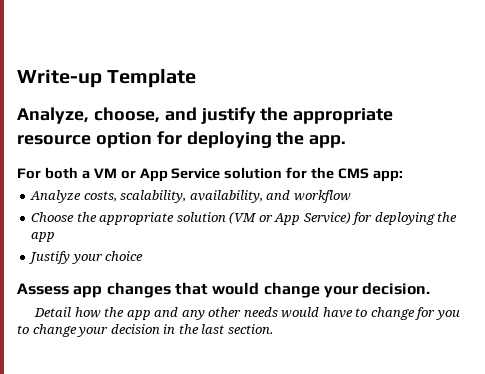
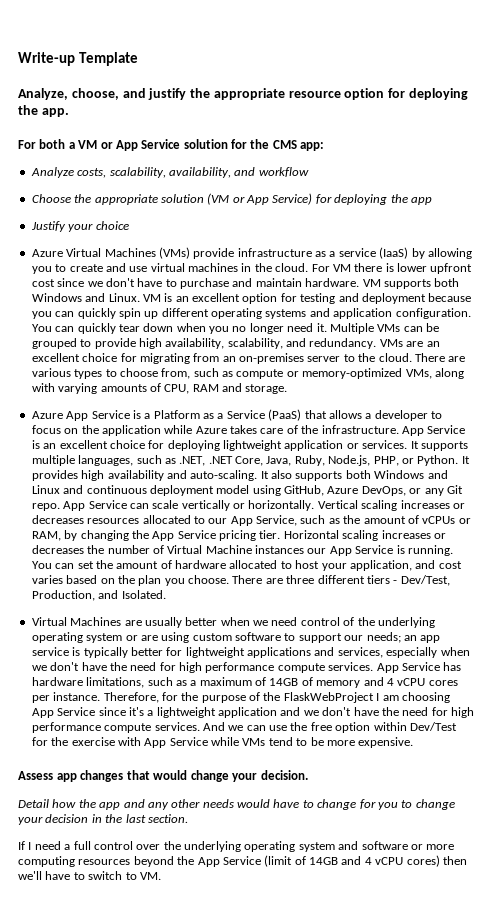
+ Azure Virtual Machines (VMs) provide infrastructure as a service (IaaS) by allowing you to create and use virtual machines in the cloud. For VM there is lower upfront cost since we don't have to purchase and maintain hardware. VM supports both Windows and Linux. VM is an excellent option for testing and deployment because you can quickly spin up different operating systems and application configuration. You can quickly tear down when you no longer need it. Multiple VMs can be grouped to provide high availability, scalability, and redundancy. VMs are an excellent choice for migrating from an on-premises server to the cloud. There are various types to choose from, such as compute or memory-optimized VMs, along with varying amounts of CPU, RAM and storage.
+ Azure App Service is a Platform as a Service (PaaS) that allows a developer to focus on the application while Azure takes care of the infrastructure. App Service is an excellent choice for deploying lightweight application or services. It supports multiple languages, such as .NET, .NET Core, Java, Ruby, Node.js, PHP, or Python. It provides high availability and auto-scaling. It also supports both Windows and Linux and continuous deployment model using GitHub, Azure DevOps, or any Git repo. App Service can scale vertically or horizontally. Vertical scaling increases or decreases resources allocated to our App Service, such as the amount of vCPUs or RAM, by changing the App Service pricing tier. Horizontal scaling increases or decreases the number of Virtual Machine instances our App Service is running. You can set the amount of hardware allocated to host your application, and cost varies based on the plan you choose. There are three different tiers - Dev/Test, Production, and Isolated.
+ Virtual Machines are usually better when we need control of the underlying operating system or are using custom software to support our needs; an app service is typically better for lightweight applications and services, especially when we don't have the need for high performance compute services. App Service has hardware limitations, such as a maximum of 14GB of memory and 4 vCPU cores per instance. Therefore, for the purpose of the FlaskWebProject I am choosing App Service since it's a lightweight application and we don't have the need for high performance compute services. And we can use the free option within Dev/Test for the exercise with App Service while VMs tend to be more expensive.
+ If I need a full control over the underlying operating system and software or more computing resources beyond the App Service (limit of 14GB and 4 vCPU cores) then we'll have to switch to VM.

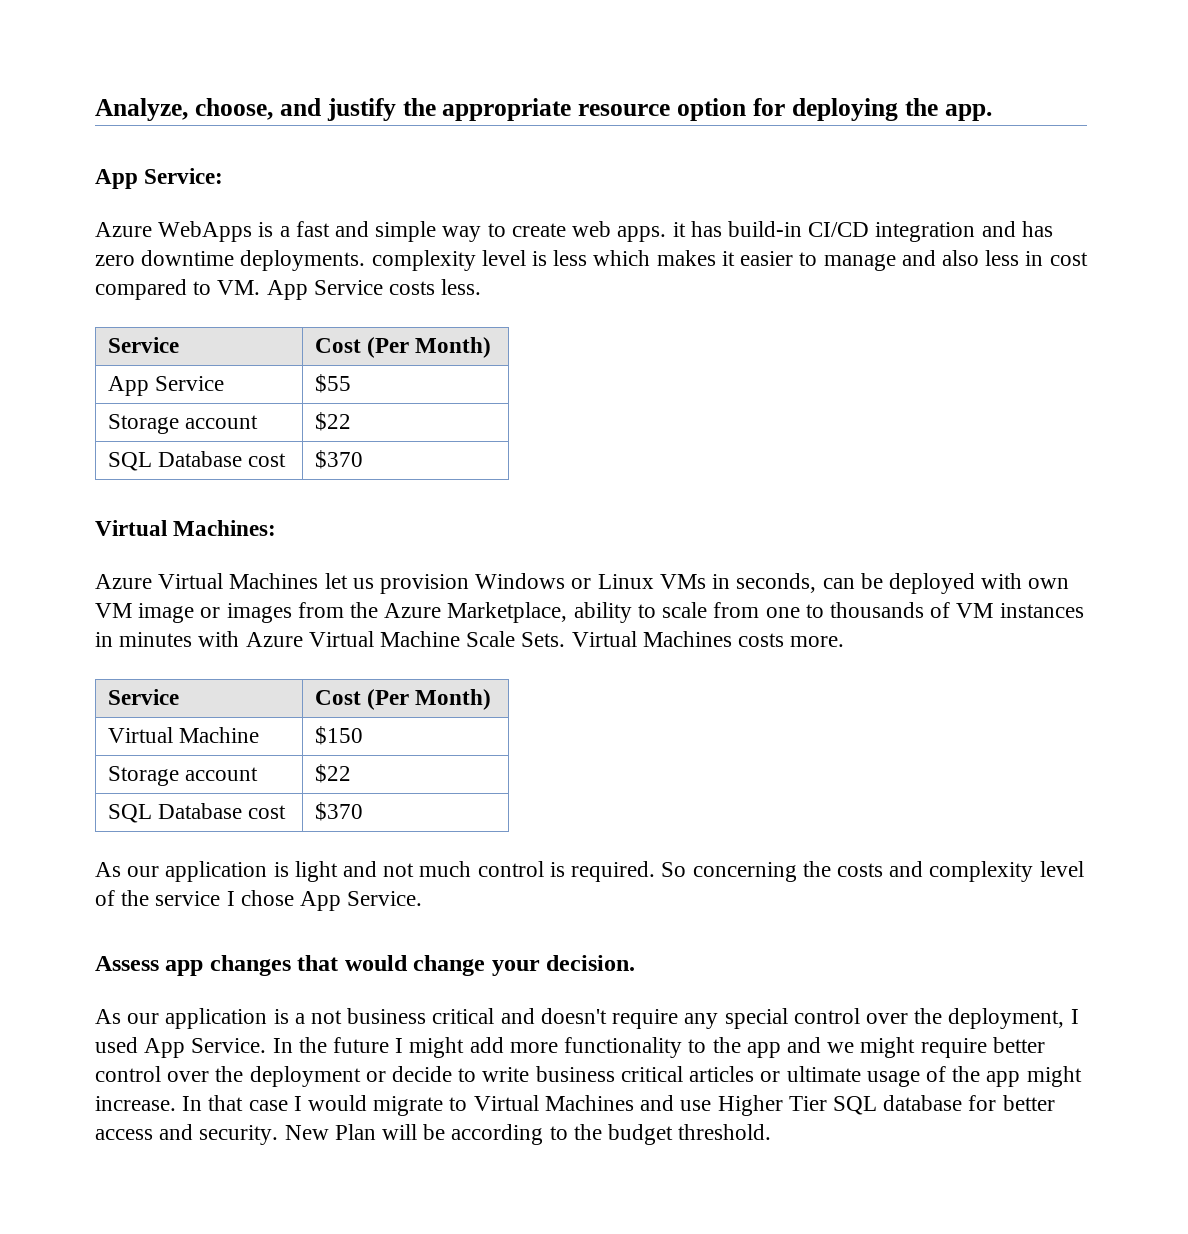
- Write-up Template
- For both a VM or App Service solution for the CMS app:
- Analyze costs, scalability, availability, and workflow
- Choose the appropriate solution (VM or App Service) for deploying the app
- Justify your choice
- Azure Virtual Machines (VMs) provide infrastructure as a service (IaaS) by allowing you to create and use virtual machines in the cloud. For VM there is lower upfront cost since we don't have to purchase and maintain hardware. VM supports both Windows and Linux. VM is an excellent option for testing and deployment because you can quickly spin up different operating systems and application configuration. You can quickly tear down when you no longer need it. Multiple VMs can be grouped to provide high availability, scalability, and redundancy. VMs are an excellent choice for migrating from an on-premises server to the cloud. There are various types to choose from, such as compute or memory-optimized VMs, along with varying amounts of CPU, RAM and storage.
- Azure App Service is a Platform as a Service (PaaS) that allows a developer to focus on the application while Azure takes care of the infrastructure. App Service is an excellent choice for deploying lightweight application or services. It supports multiple languages, such as .NET, .NET Core, Java, Ruby, Node.js, PHP, or Python. It provides high availability and auto-scaling. It also supports both Windows and Linux and continuous deployment model using GitHub, Azure DevOps, or any Git repo. App Service can scale vertically or horizontally. Vertical scaling increases or decreases resources allocated to our App Service, such as the amount of vCPUs or RAM, by changing the App Service pricing tier. Horizontal scaling increases or decreases the number of Virtual Machine instances our App Service is running. You can set the amount of hardware allocated to host your application, and cost varies based on the plan you choose. There are three different tiers - Dev/Test, Production, and Isolated.
- Virtual Machines are usually better when we need control of the underlying operating system or are using custom software to support our needs; an app service is typically better for lightweight applications and services, especially when we don't have the need for high performance compute services. App Service has hardware limitations, such as a maximum of 14GB of memory and 4 vCPU cores per instance. Therefore, for the purpose of the FlaskWebProject I am choosing App Service since it's a lightweight application and we don't have the need for high performance compute services. And we can use the free option within Dev/Test for the exercise with App Service while VMs tend to be more expensive.
+ App Service:
+ Azure WebApps is a fast and simple way to create web apps. it has build-in CI/CD integration and has zero downtime deployments. complexity level is less which makes it easier to manage and also less in cost compared to VM. App Service costs less.
+ Service | Cost (Per Month)
+ App Service | $55
+ Storage account | $22
+ SQL Database cost | $370
+ Virtual Machines:
+ Azure Virtual Machines let us provision Windows or Linux VMs in seconds, can be deployed with own VM image or images from the Azure Marketplace, ability to scale from one to thousands of VM instances in minutes with Azure Virtual Machine Scale Sets. Virtual Machines costs more.
+ Service | Cost (Per Month)
+ Virtual Machine | $150
+ Storage account | $22
+ SQL Database cost | $370
+ As our application is light and not much control is required. So concerning the costs and complexity level of the service I chose App Service.
- Detail how the app and any other needs would have to change for you to change your decision in the last section.
- If I need a full control over the underlying operating system and software or more computing resources beyond the App Service (limit of 14GB and 4 vCPU cores) then we'll have to switch to VM.
+ As our application is a not business critical and doesn't require any special control over the deployment, I used App Service. In the future I might add more functionality to the app and we might require better control over the deployment or decide to write business critical articles or ultimate usage of the app might increase. In that case I would migrate to Virtual Machines and use Higher Tier SQL database for better access and security. New Plan will be according to the budget threshold.

